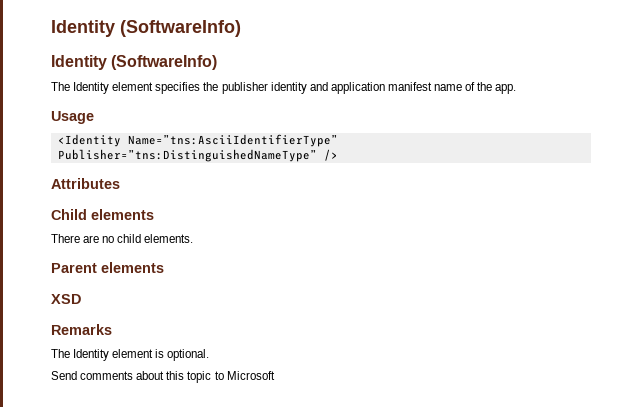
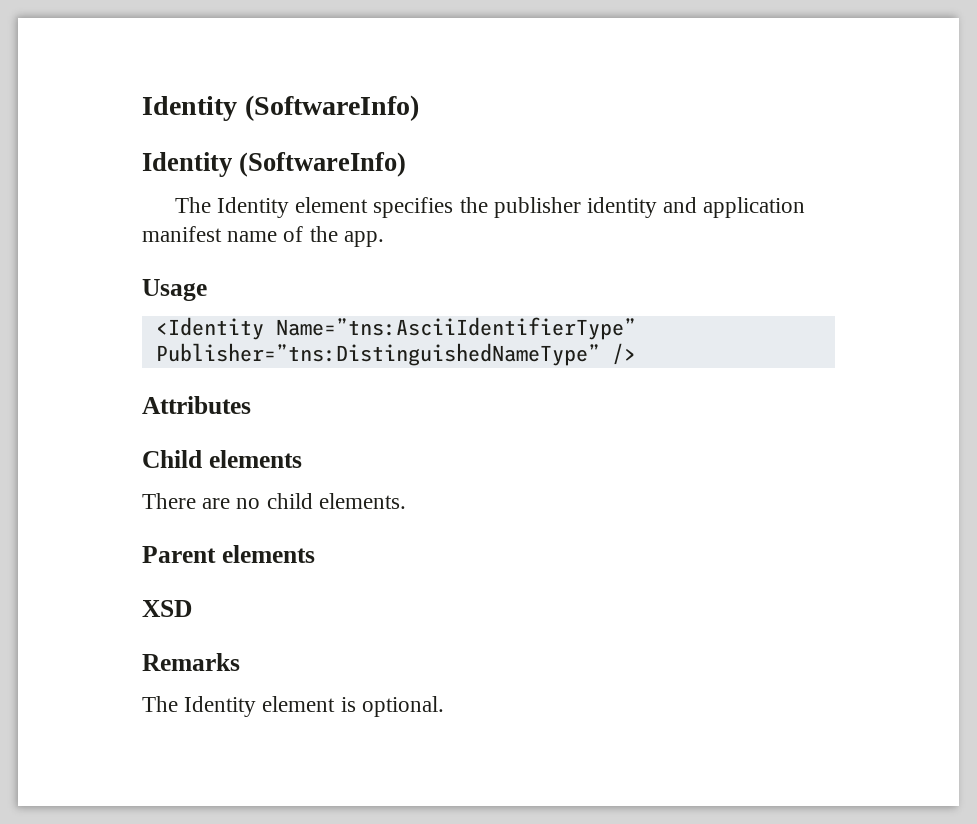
- Send comments about this topic to Microsoft

